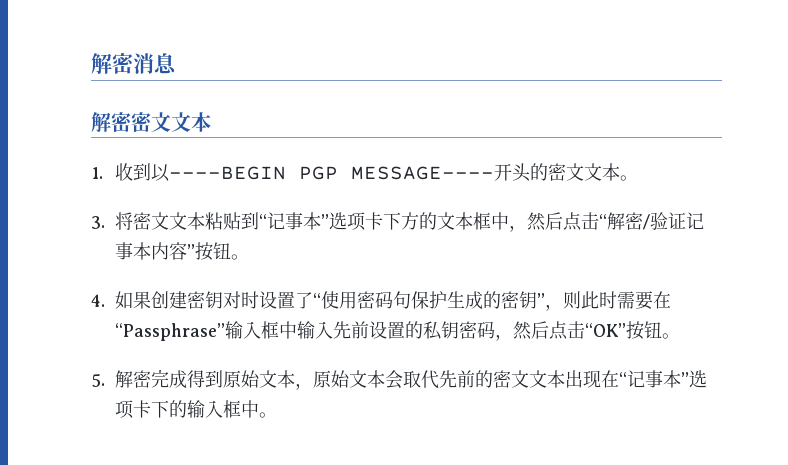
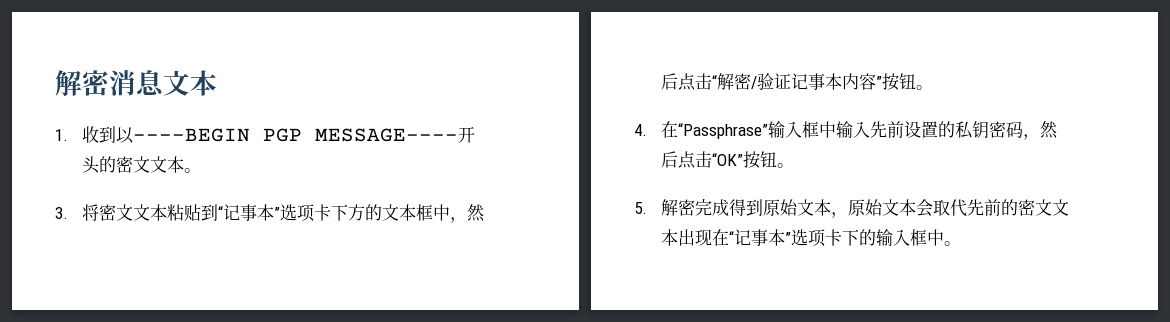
- 解密消息
- 解密密文文本
+ 解密消息文本
- 4.如果创建密钥对时设置了“使用密码句保护生成的密钥”，则此时需要在“Passphrase”输入框中输入先前设置的私钥密码，然后点击“OK”按钮。
+ 4.在“Passphrase”输入框中输入先前设置的私钥密码，然后点击“OK”按钮。

